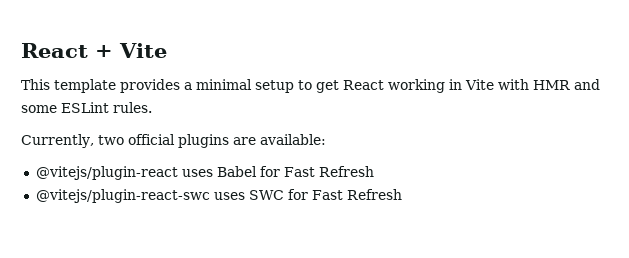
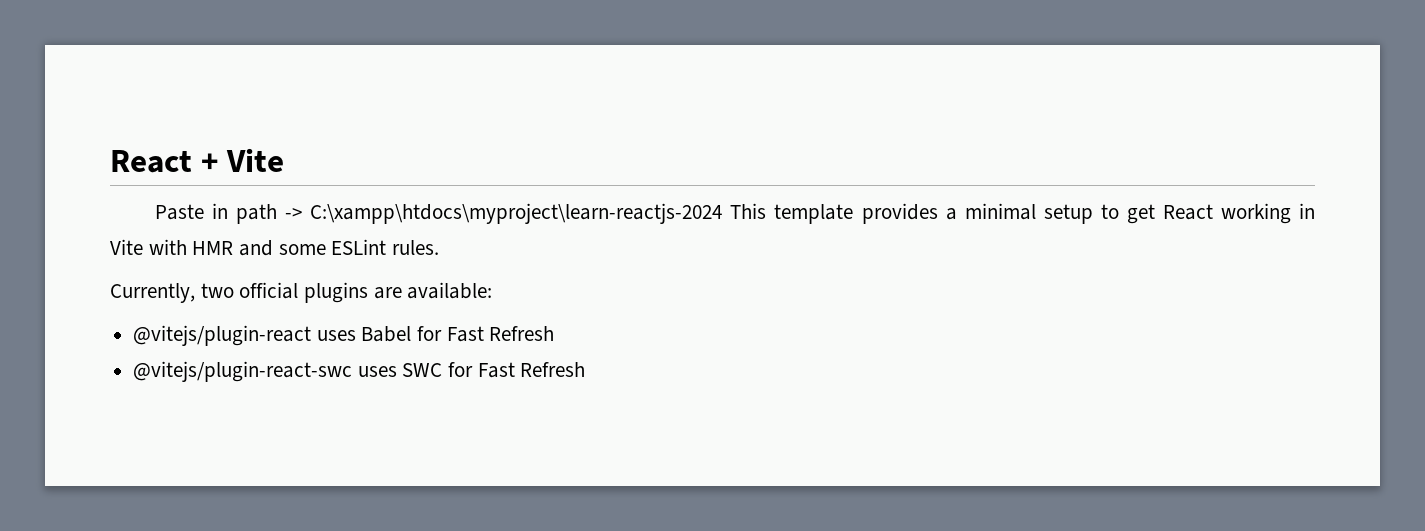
- This template provides a minimal setup to get React working in Vite with HMR and some ESLint rules.
+ Paste in path -> C:\xampp\htdocs\myproject\learn-reactjs-2024 This template provides a minimal setup to get React working in Vite with HMR and some ESLint rules.

